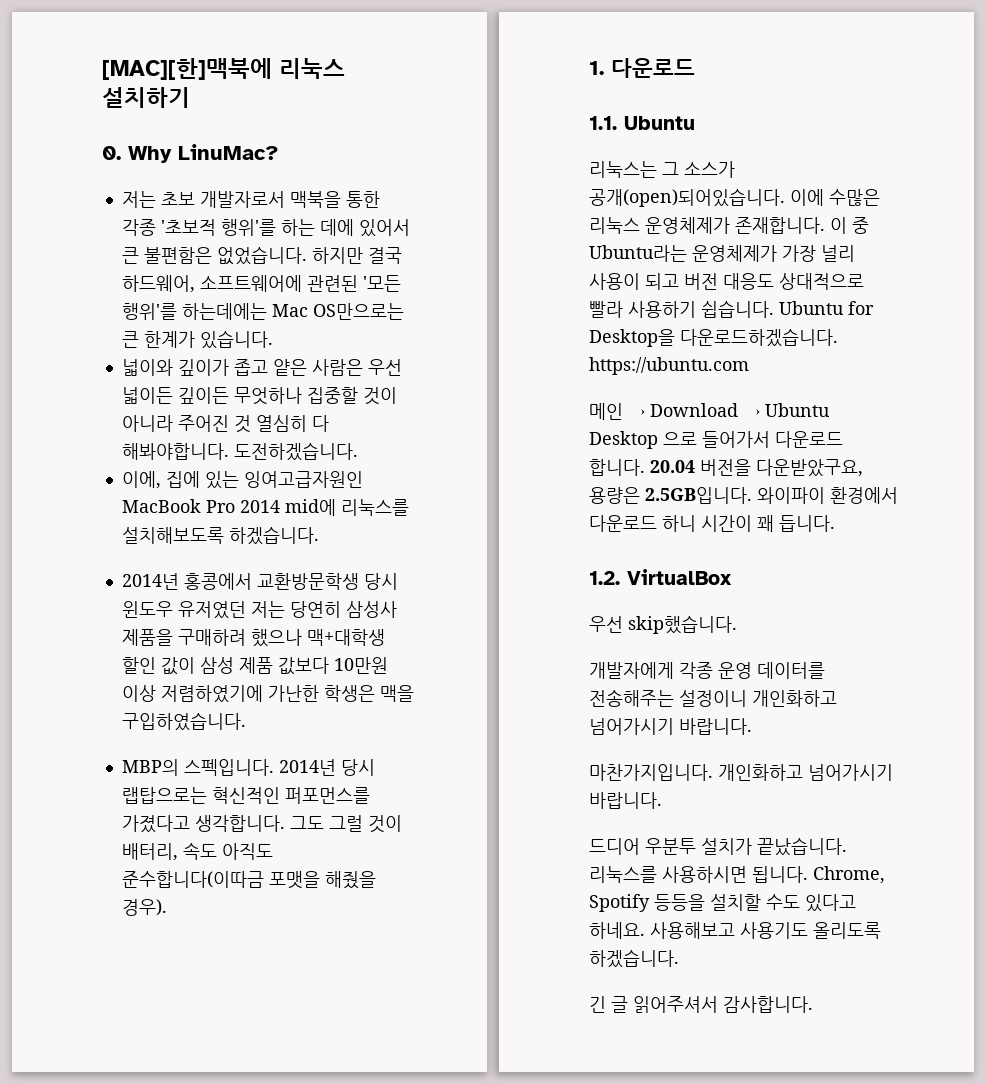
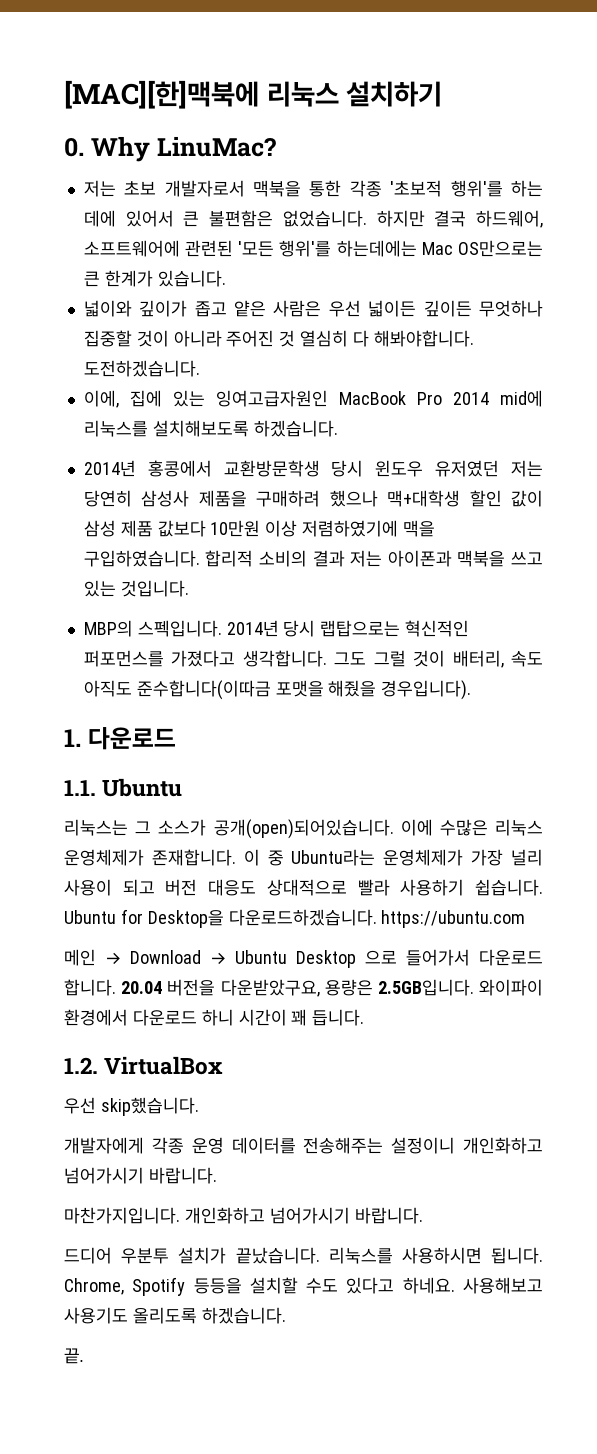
- 2014년 홍콩에서 교환방문학생 당시 윈도우 유저였던 저는 당연히 삼성사 제품을 구매하려 했으나 맥+대학생 할인 값이 삼성 제품 값보다 10만원 이상 저렴하였기에 가난한 학생은 맥을 구입하였습니다.
+ 2014년 홍콩에서 교환방문학생 당시 윈도우 유저였던 저는 당연히 삼성사 제품을 구매하려 했으나 맥+대학생 할인 값이 삼성 제품 값보다 10만원 이상 저렴하였기에 맥을 구입하였습니다. 합리적 소비의 결과 저는 아이폰과 맥북을 쓰고 있는 것입니다.
- 그도 그럴 것이 배터리, 속도 아직도 준수합니다(이따금 포맷을 해줬을 경우).
+ 그도 그럴 것이 배터리, 속도 아직도 준수합니다(이따금 포맷을 해줬을 경우입니다).
- 긴 글 읽어주셔서 감사합니다.
+ 끝.

